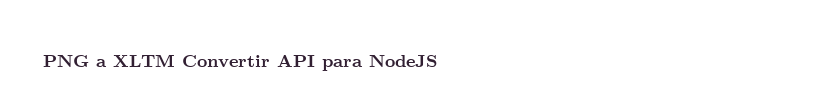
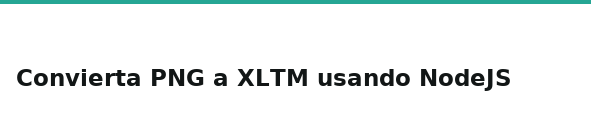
- PNG a XLTM Convertir API para NodeJS
+ Convierta PNG a XLTM usando NodeJS

